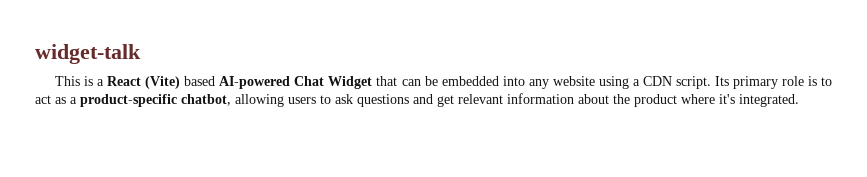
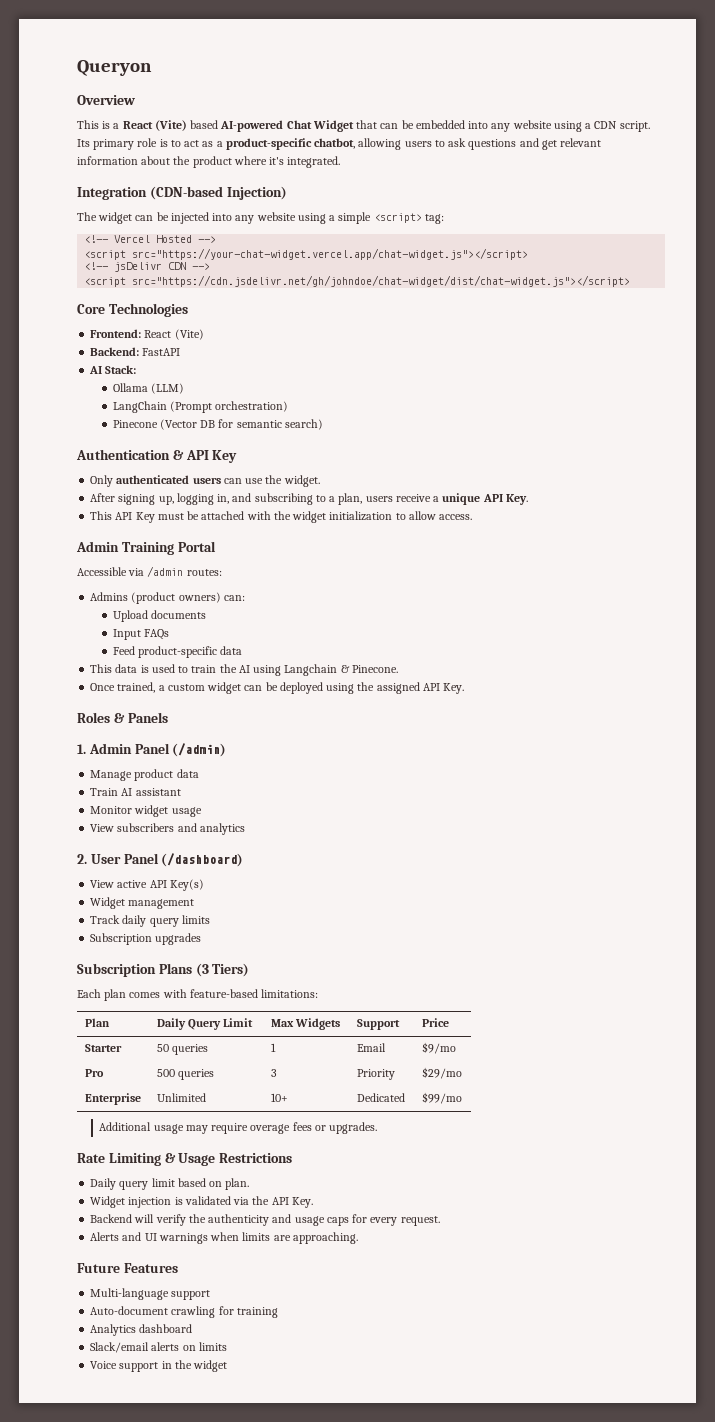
- widget-talk
+ Queryon
+ Overview
+ Integration (CDN-based Injection)
+ The widget can be injected into any website using a simple <script> tag:
+ <!-- Vercel Hosted -->
+ <script src="https://your-chat-widget.vercel.app/chat-widget.js"></script>
+ <!-- jsDelivr CDN -->
+ <script src="https://cdn.jsdelivr.net/gh/johndoe/chat-widget/dist/chat-widget.js"></script>
+ Core Technologies
+ Frontend: React (Vite)
+ Backend: FastAPI
+ AI Stack:
+ Ollama (LLM)
+ LangChain (Prompt orchestration)
+ Pinecone (Vector DB for semantic search)
+ Authentication & API Key
+ Only authenticated users can use the widget.
+ After signing up, logging in, and subscribing to a plan, users receive a unique API Key.
+ This API Key must be attached with the widget initialization to allow access.
+ Admin Training Portal
+ Accessible via /admin routes:
+ Admins (product owners) can:
+ Upload documents
+ Input FAQs
+ Feed product-specific data
+ This data is used to train the AI using Langchain & Pinecone.
+ Once trained, a custom widget can be deployed using the assigned API Key.
+ Roles & Panels
+ 1. Admin Panel (/admin)
+ Manage product data
+ Train AI assistant
+ Monitor widget usage
+ View subscribers and analytics
+ 2. User Panel (/dashboard)
+ View active API Key(s)
+ Widget management
+ Track daily query limits
+ Subscription upgrades
+ Subscription Plans (3 Tiers)
+ Each plan comes with feature-based limitations:
+ Plan | Daily Query Limit | Max Widgets | Support | Price
+ Starter | 50 queries | 1 | Email | $9/mo
+ Pro | 500 queries | 3 | Priority | $29/mo
+ Enterprise | Unlimited | 10+ | Dedicated | $99/mo
+ Additional usage may require overage fees or upgrades.
+ Rate Limiting & Usage Restrictions
+ Daily query limit based on plan.
+ Widget injection is validated via the API Key.
+ Backend will verify the authenticity and usage caps for every request.
+ Alerts and UI warnings when limits are approaching.
+ Future Features
+ Multi-language support
+ Auto-document crawling for training
+ Analytics dashboard
+ Slack/email alerts on limits
+ Voice support in the widget

